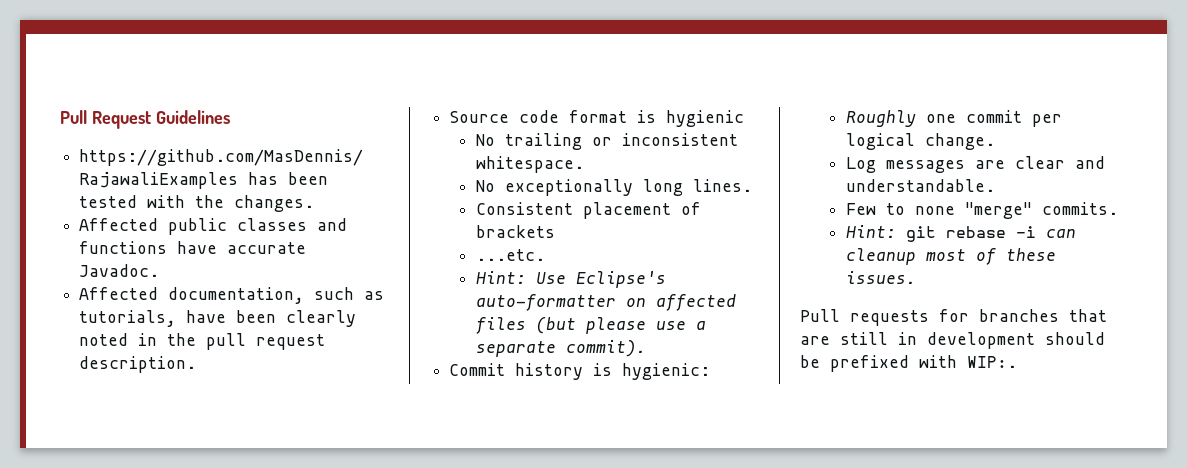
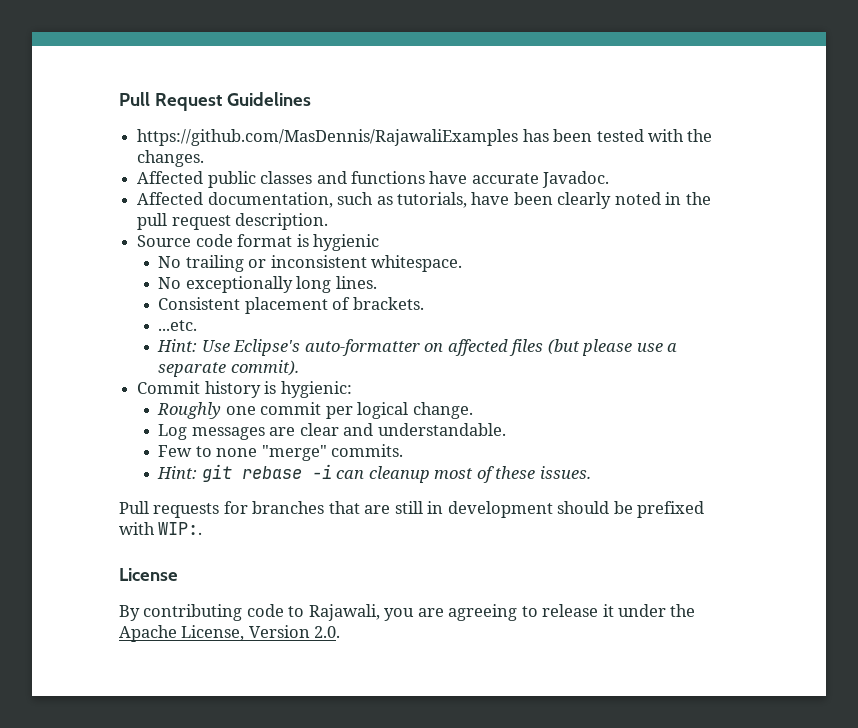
- Consistent placement of brackets
+ Consistent placement of brackets.
+ License
+ By contributing code to Rajawali, you are agreeing to release it under the Apache License, Version 2.0.

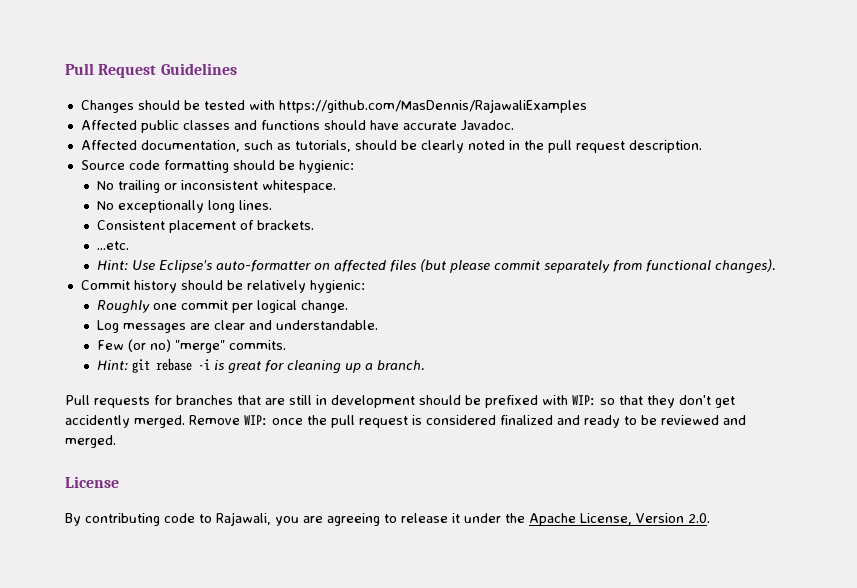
- https://github.com/MasDennis/RajawaliExamples has been tested with the changes.
+ Changes should be tested with https://github.com/MasDennis/RajawaliExamples
- Affected public classes and functions have accurate Javadoc.
+ Affected public classes and functions should have accurate Javadoc.
- Affected documentation, such as tutorials, have been clearly noted in the pull request description.
+ Affected documentation, such as tutorials, should be clearly noted in the pull request description.
- Source code format is hygienic
+ Source code formatting should be hygienic:
- Hint: Use Eclipse's auto-formatter on affected files (but please use a separate commit).
+ Hint: Use Eclipse's auto-formatter on affected files (but please commit separately from functional changes).
- Commit history is hygienic:
+ Commit history should be relatively hygienic:
- Few to none "merge" commits.
+ Few (or no) "merge" commits.
- Hint: git rebase -i can cleanup most of these issues.
+ Hint: git rebase -i is great for cleaning up a branch.
- Pull requests for branches that are still in development should be prefixed with WIP:.
+ Pull requests for branches that are still in development should be prefixed with WIP: so that they don't get accidently merged. Remove WIP: once the pull request is considered finalized and ready to be reviewed and merged.

